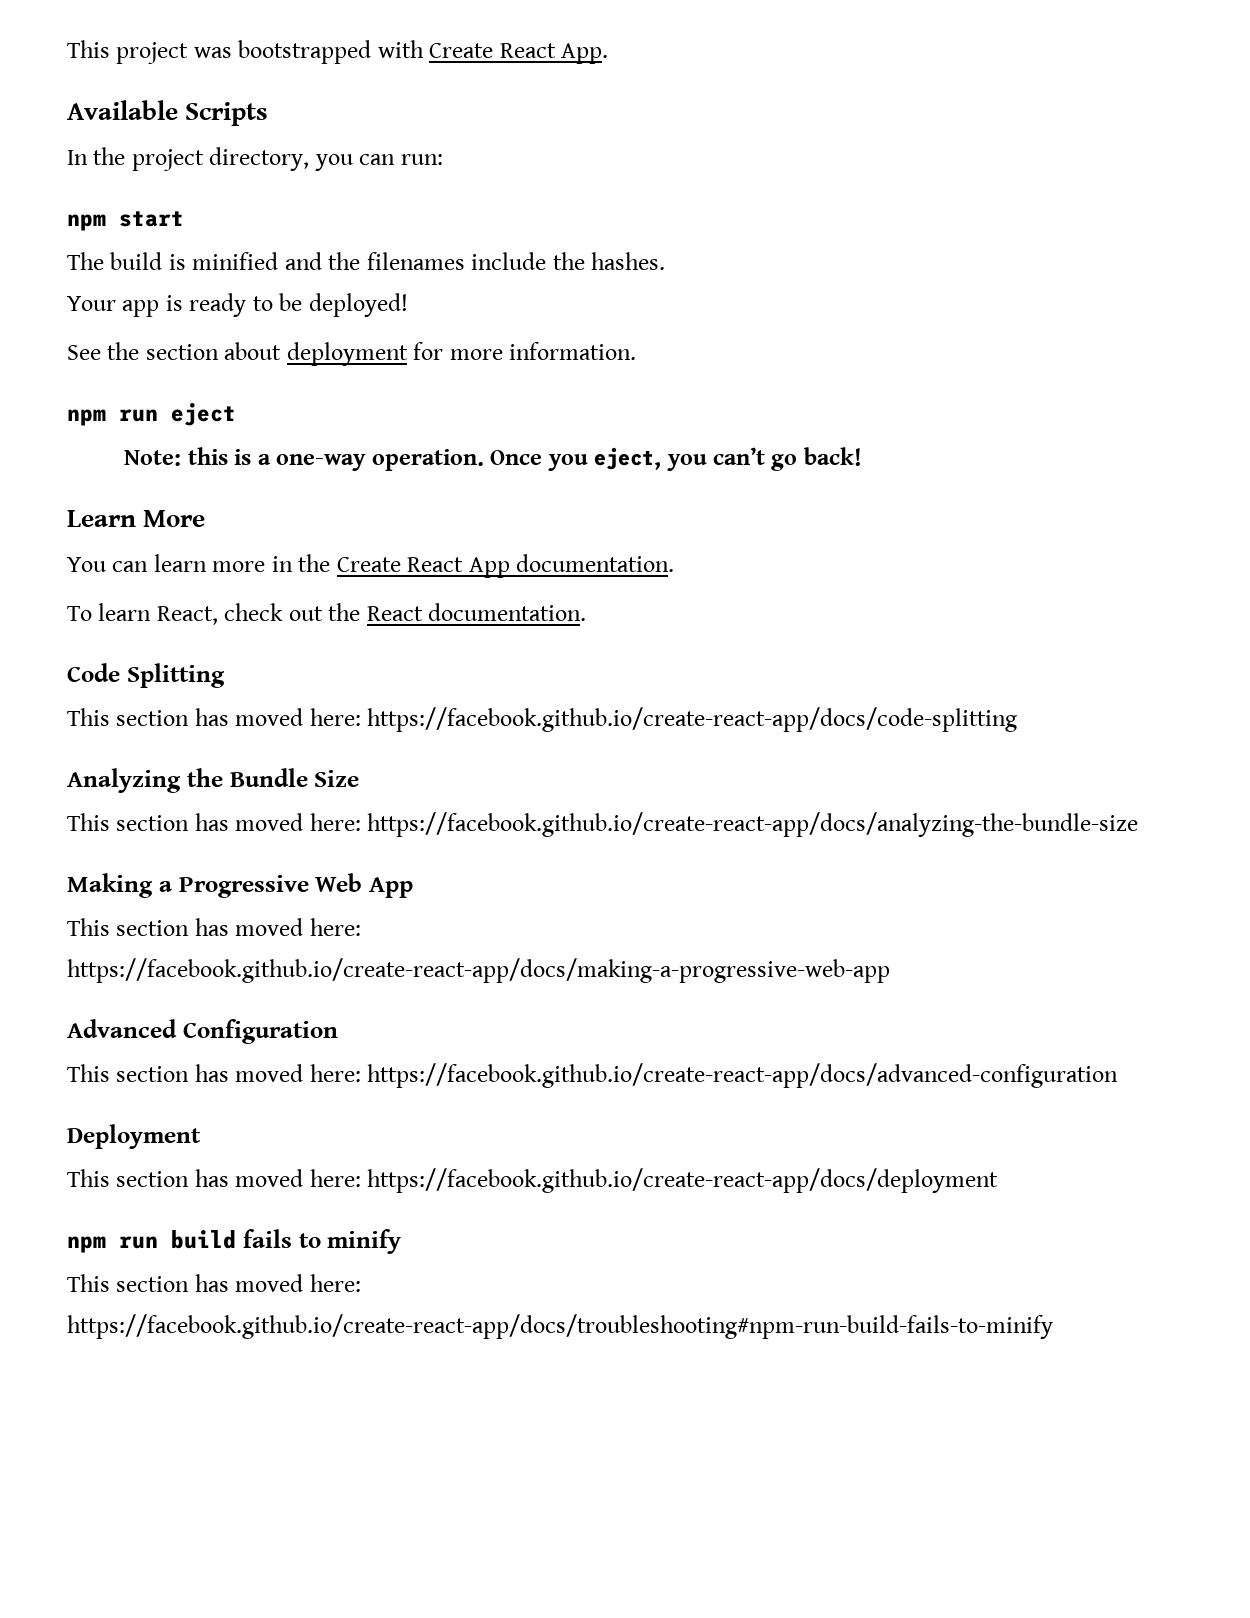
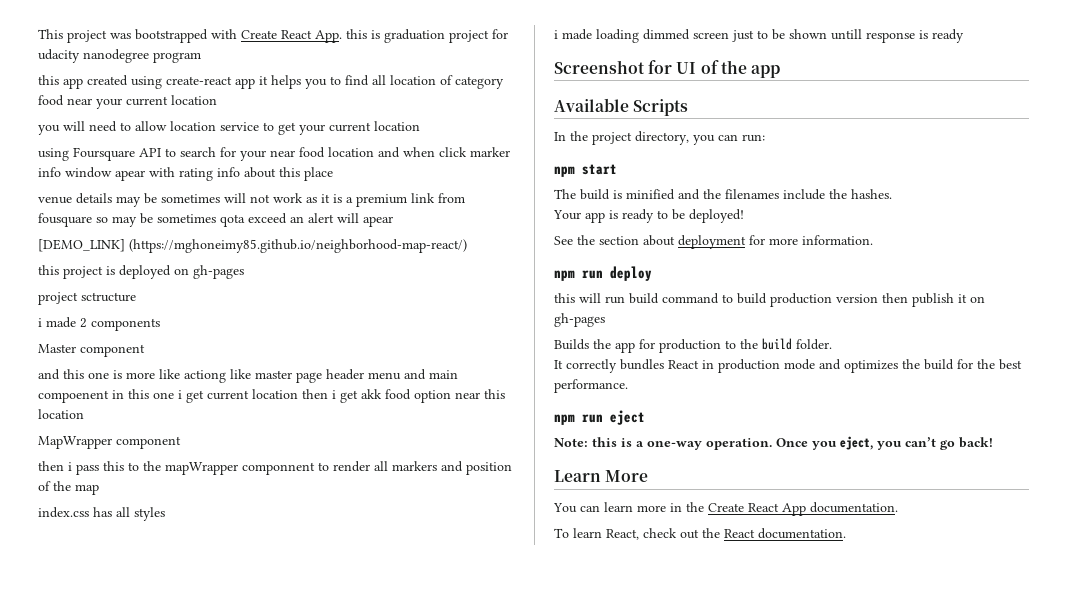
- This project was bootstrapped with Create React App.
+ This project was bootstrapped with Create React App. this is graduation project for udacity nanodegree program
+ this app created using create-react app it helps you to find all location of category food near your current location
+ you will need to allow location service to get your current location
+ using Foursquare API to search for your near food location and when click marker info window apear with rating info about this place
+ venue details may be sometimes will not work as it is a premium link from fousquare so may be sometimes qota exceed an alert will apear
+ [DEMO_LINK] (https://mghoneimy85.github.io/neighborhood-map-react/)
+ this project is deployed on gh-pages
+ project sctructure
+ i made 2 components
+ Master component
+ and this one is more like actiong like master page header menu and main compoenent in this one i get current location then i get akk food option near this location
+ MapWrapper component
+ then i pass this to the mapWrapper componnent to render all markers and position of the map
+ index.css has all styles
+ i made loading dimmed screen just to be shown untill response is ready
+ Screenshot for UI of the app
+ npm run deploy
+ this will run build command to build production version then publish it on gh-pages
+ Builds the app for production to the build folder.
+ It correctly bundles React in production mode and optimizes the build for the best performance.
- Code Splitting
- This section has moved here: https://facebook.github.io/create-react-app/docs/code-splitting
- Analyzing the Bundle Size
- This section has moved here: https://facebook.github.io/create-react-app/docs/analyzing-the-bundle-size
- Making a Progressive Web App
- This section has moved here: https://facebook.github.io/create-react-app/docs/making-a-progressive-web-app
- Advanced Configuration
- This section has moved here: https://facebook.github.io/create-react-app/docs/advanced-configuration
- Deployment
- This section has moved here: https://facebook.github.io/create-react-app/docs/deployment
- npm run build fails to minify
- This section has moved here: https://facebook.github.io/create-react-app/docs/troubleshooting#npm-run-build-fails-to-minify

